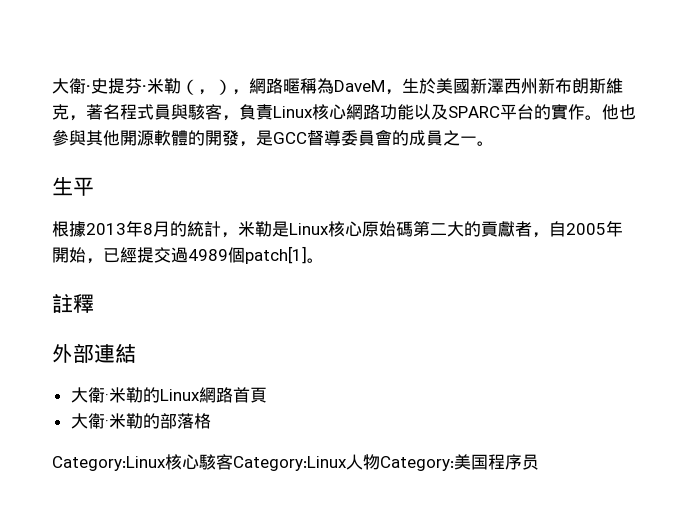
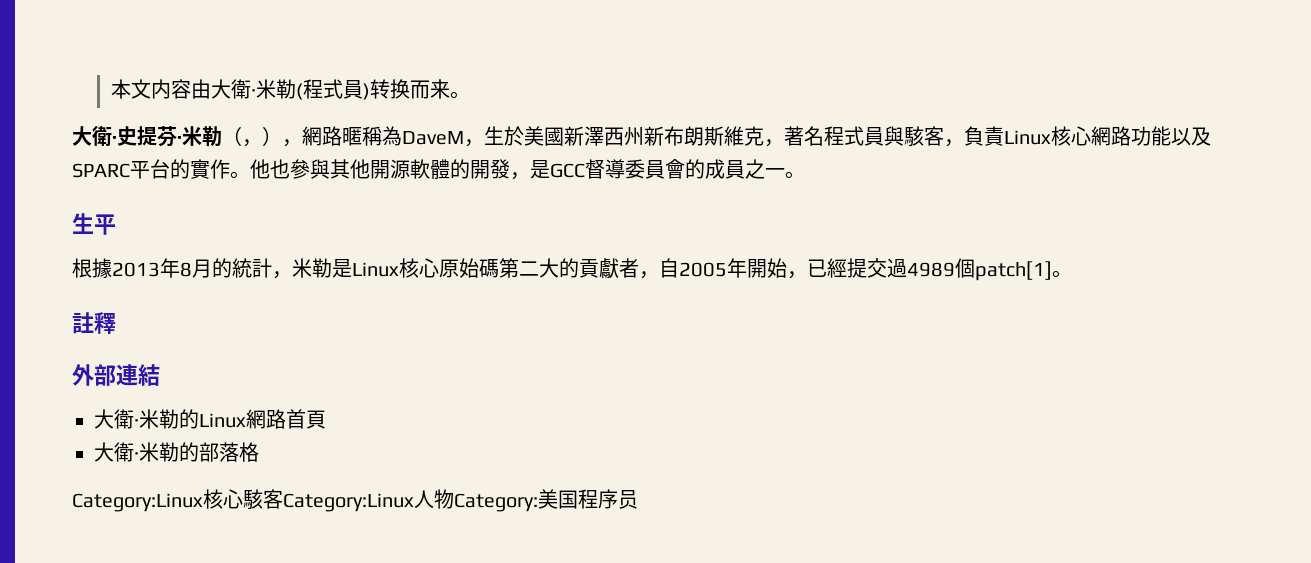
+ 本文内容由大衛·米勒(程式員)转换而来。

